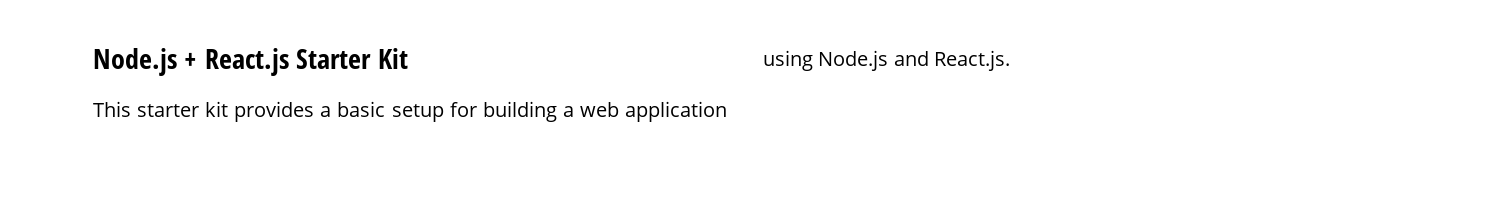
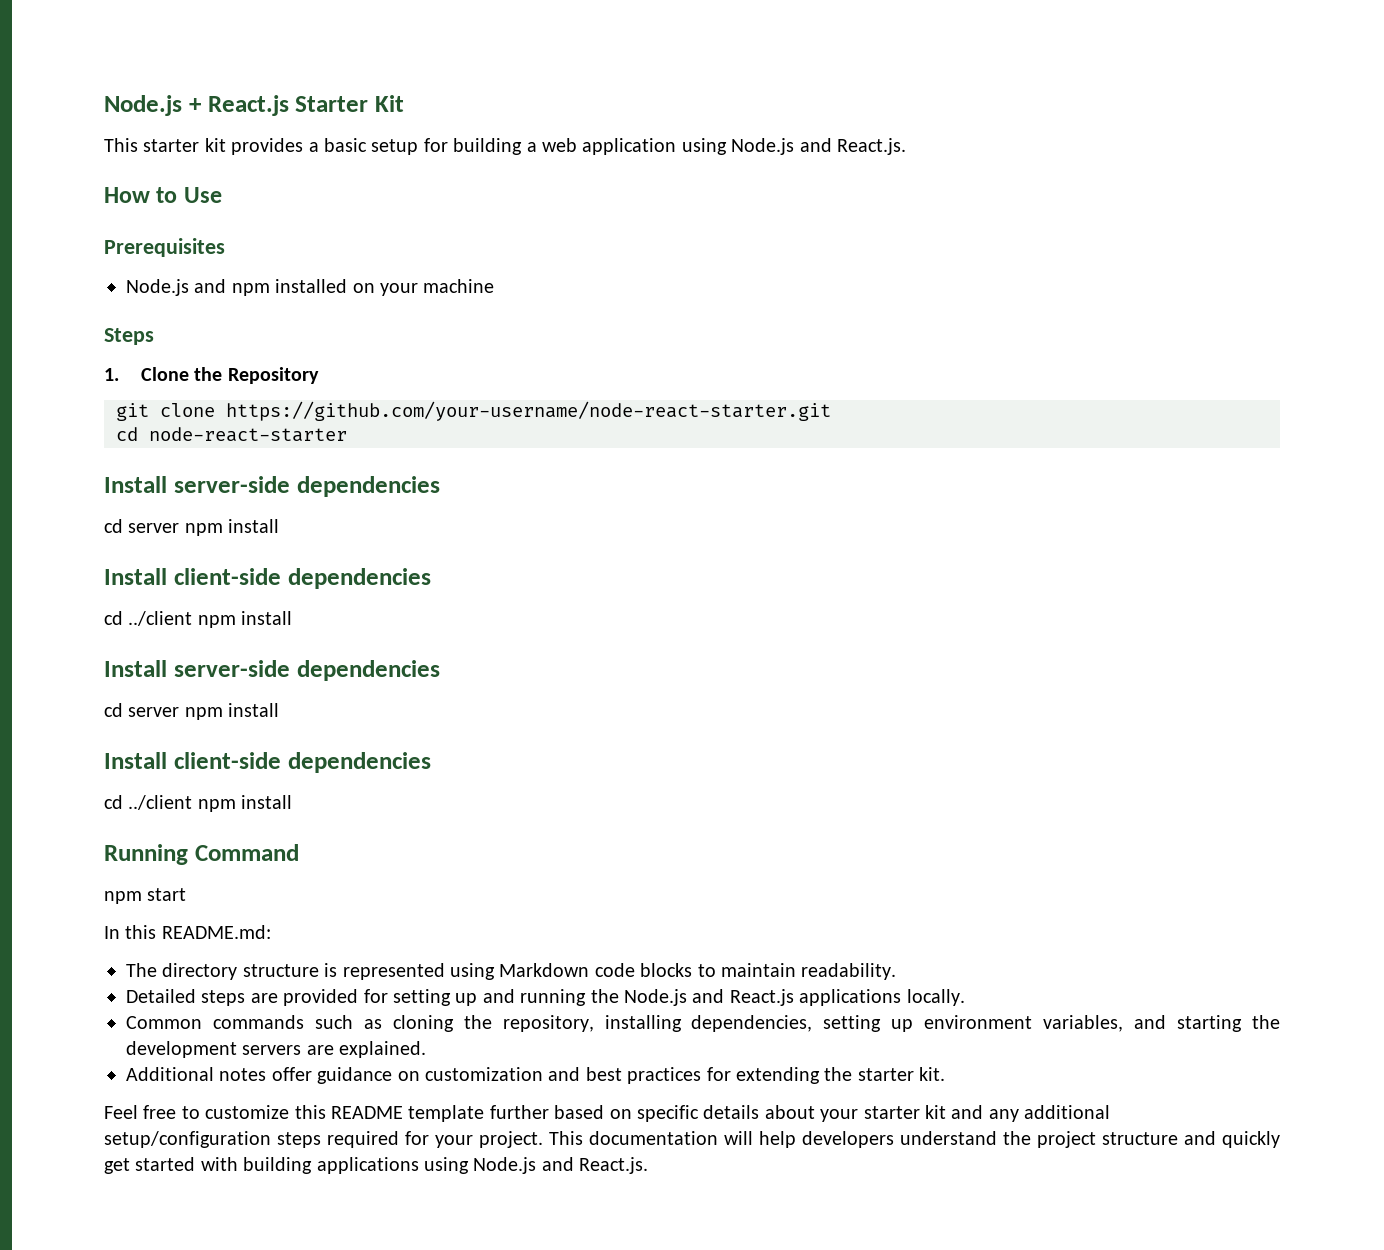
+ How to Use
+ Prerequisites
+ Node.js and npm installed on your machine
+ Steps
+ 1. Clone the Repository
+ git clone https://github.com/your-username/node-react-starter.git
+ cd node-react-starter
+ Install server-side dependencies
+ cd server npm install
+ Install client-side dependencies
+ cd ../client npm install
+ Install server-side dependencies
+ cd server npm install
+ Install client-side dependencies
+ cd ../client npm install
+ Running Command
+ npm start
+ In this README.md:
+ The directory structure is represented using Markdown code blocks to maintain readability.
+ Detailed steps are provided for setting up and running the Node.js and React.js applications locally.
+ Common commands such as cloning the repository, installing dependencies, setting up environment variables, and starting the development servers are explained.
+ Additional notes offer guidance on customization and best practices for extending the starter kit.
+ Feel free to customize this README template further based on specific details about your starter kit and any additional setup/configuration steps required for your project. This documentation will help developers understand the project structure and quickly get started with building applications using Node.js and React.js.

